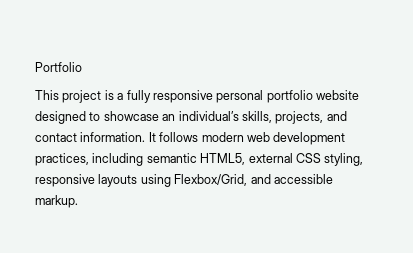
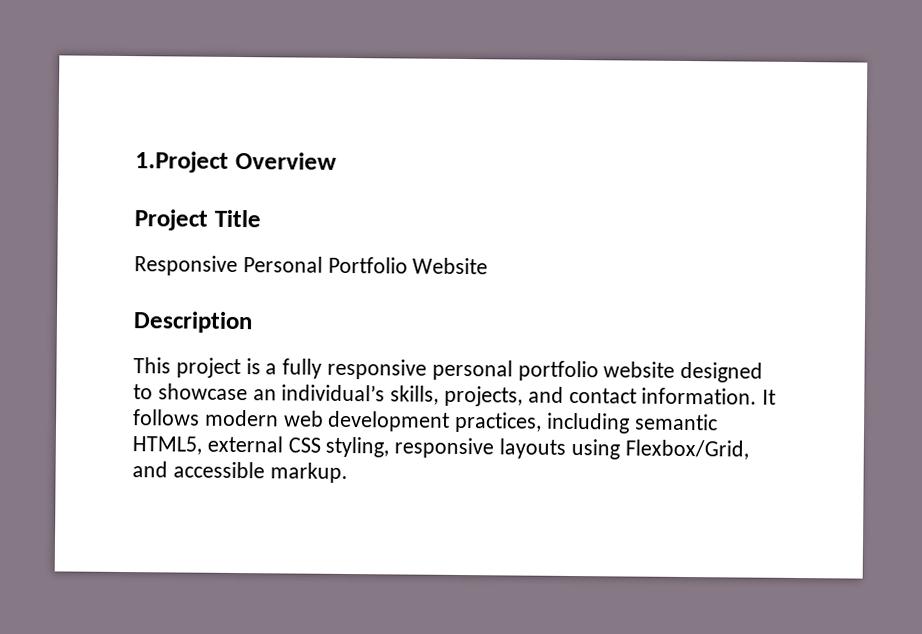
- Portfolio
+ 1.Project Overview
+ Project Title
+ Responsive Personal Portfolio Website
+ Description

